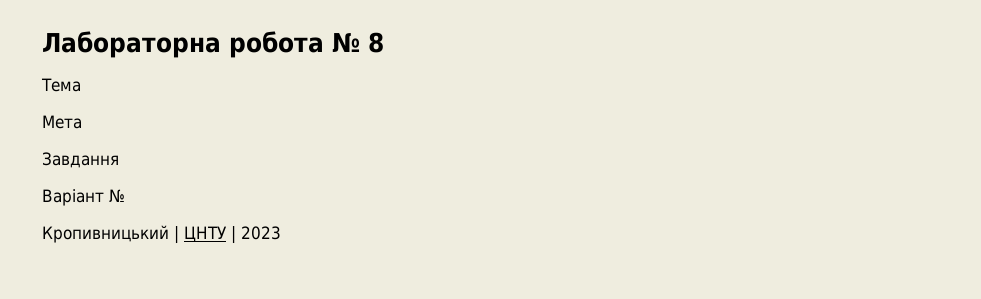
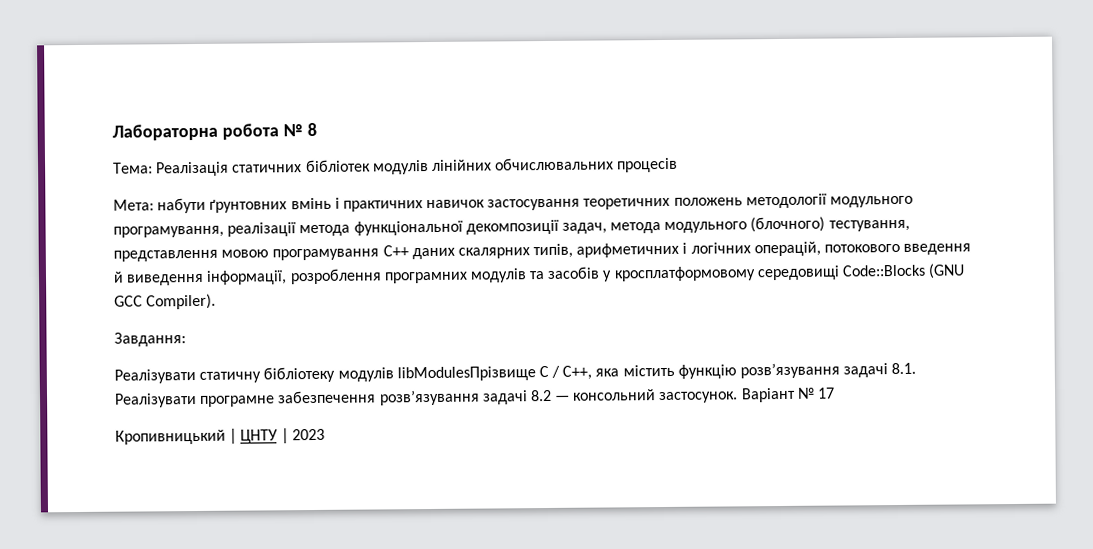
- Тема
- Мета
- Завдання
- Варіант №
+ Тема: Реалізація статичних бібліотек модулів лінійних обчислювальних процесів
+ Мета: набути ґрунтовних вмінь і практичних навичок застосування теоретичних положень методології модульного програмування, реалізації метода функціональної декомпозиції задач, метода модульного (блочного) тестування, представлення мовою програмування С++ даних скалярних типів, арифметичних і логічних операцій, потокового введення й виведення інформації, розроблення програмних модулів та засобів у кросплатформовому середовищі Code::Blocks (GNU GCC Compiler).
+ Завдання:
+ Реалізувати статичну бібліотеку модулів libModulesПрізвище C / C++, яка містить функцію розв’язування задачі 8.1. Реалізувати програмне забезпечення розв’язування задачі 8.2 — консольний застосунок. Варіант № 17

